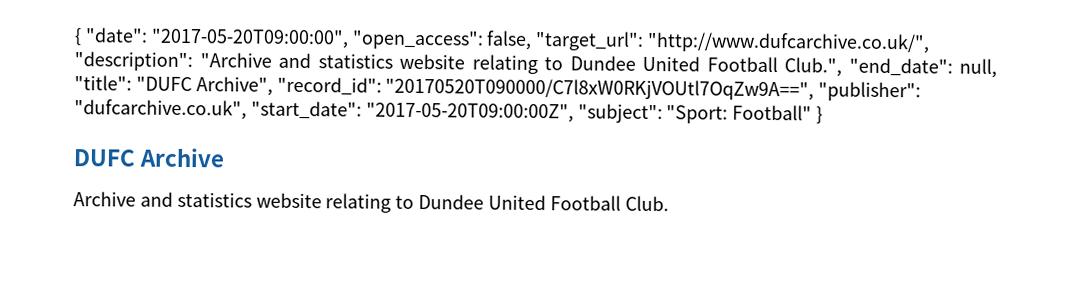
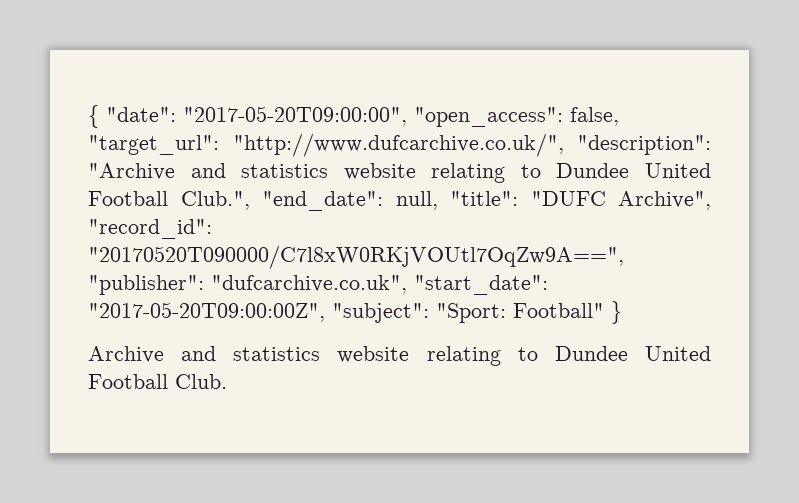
- DUFC Archive

